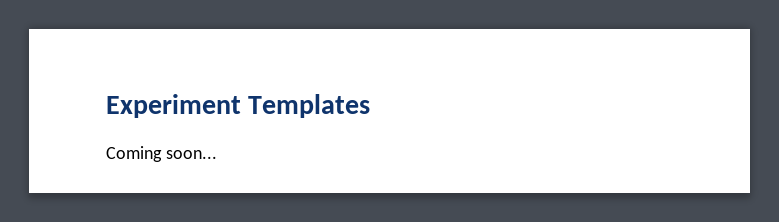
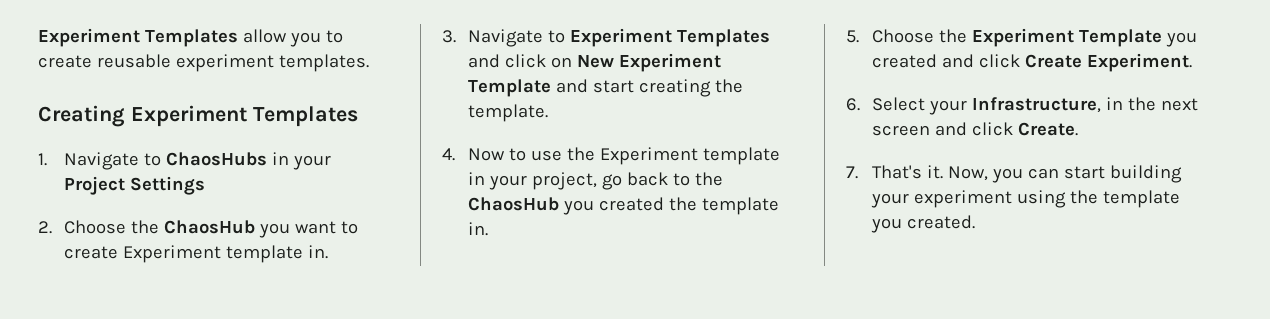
- Experiment Templates
- Coming soon...
+ Experiment Templates allow you to create reusable experiment templates.
+ Creating Experiment Templates
+ 1. Navigate to ChaosHubs in your Project Settings
+ 2. Choose the ChaosHub you want to create Experiment template in.
+ 3. Navigate to Experiment Templates and click on New Experiment Template and start creating the template.
+ 4. Now to use the Experiment template in your project, go back to the ChaosHub you created the template in.
+ 5. Choose the Experiment Template you created and click Create Experiment.
+ 6. Select your Infrastructure, in the next screen and click Create.
+ 7. That's it. Now, you can start building your experiment using the template you created.

